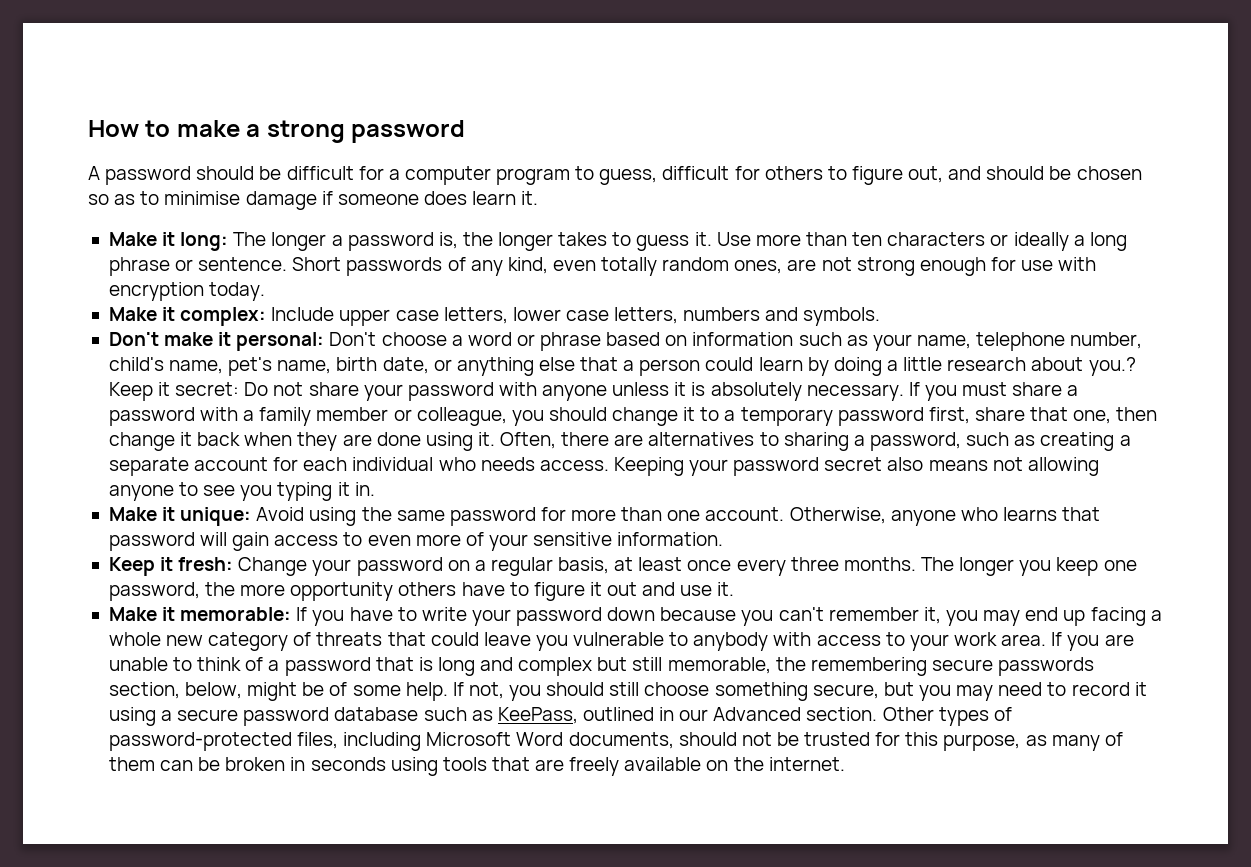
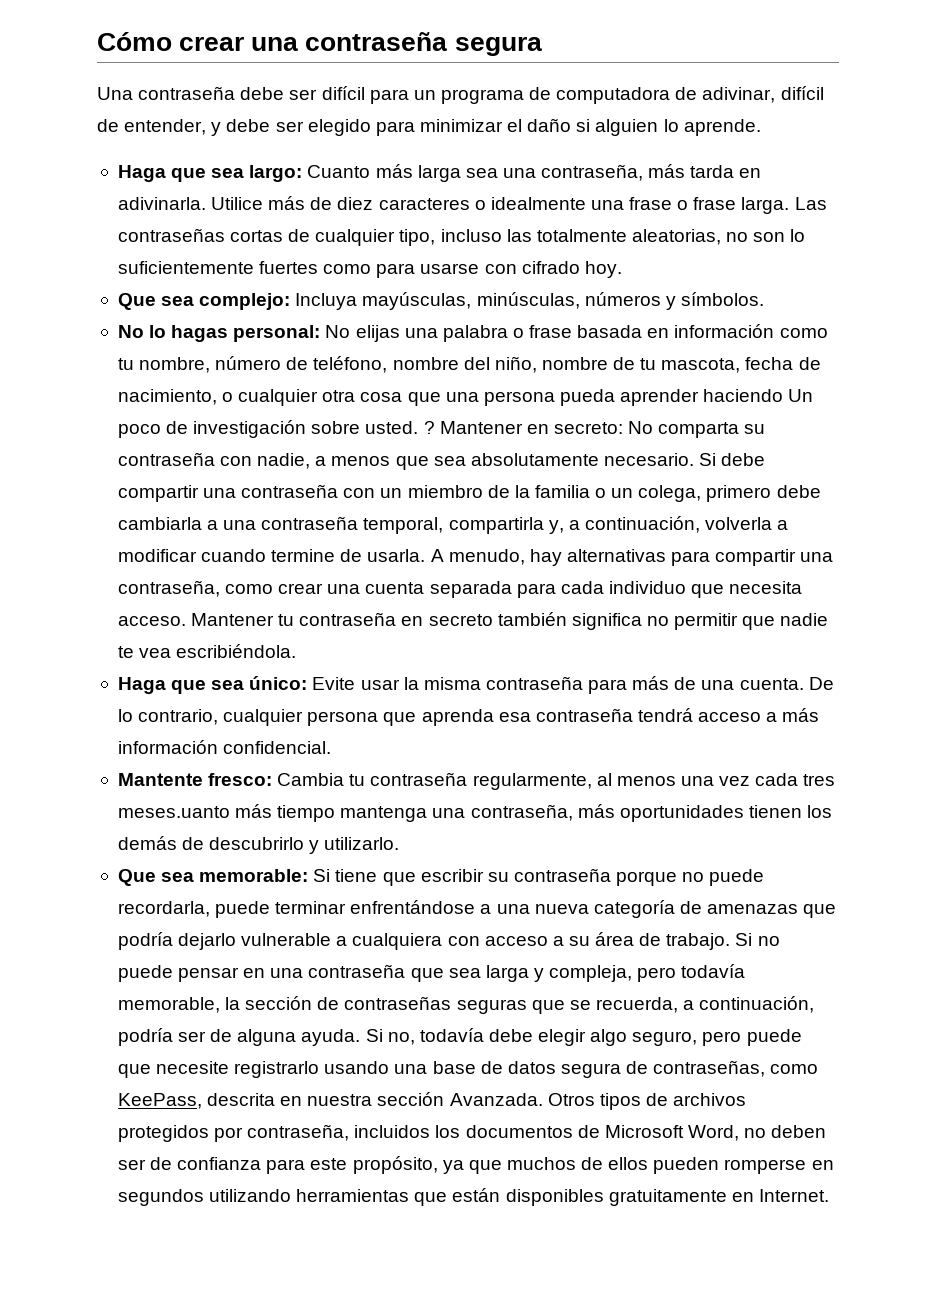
- How to make a strong password
- A password should be difficult for a computer program to guess, difficult for others to figure out, and should be chosen so as to minimise damage if someone does learn it.
- Make it long: The longer a password is, the longer takes to guess it. Use more than ten characters or ideally a long phrase or sentence. Short passwords of any kind, even totally random ones, are not strong enough for use with encryption today.
- Make it complex: Include upper case letters, lower case letters, numbers and symbols.
- Don't make it personal: Don't choose a word or phrase based on information such as your name, telephone number, child's name, pet's name, birth date, or anything else that a person could learn by doing a little research about you.? Keep it secret: Do not share your password with anyone unless it is absolutely necessary. If you must share a password with a family member or colleague, you should change it to a temporary password first, share that one, then change it back when they are done using it. Often, there are alternatives to sharing a password, such as creating a separate account for each individual who needs access. Keeping your password secret also means not allowing anyone to see you typing it in.
- Make it unique: Avoid using the same password for more than one account. Otherwise, anyone who learns that password will gain access to even more of your sensitive information.
- Keep it fresh: Change your password on a regular basis, at least once every three months. The longer you keep one password, the more opportunity others have to figure it out and use it.
- Make it memorable: If you have to write your password down because you can't remember it, you may end up facing a whole new category of threats that could leave you vulnerable to anybody with access to your work area. If you are unable to think of a password that is long and complex but still memorable, the remembering secure passwords section, below, might be of some help. If not, you should still choose something secure, but you may need to record it using a secure password database such as KeePass, outlined in our Advanced section. Other types of password-protected files, including Microsoft Word documents, should not be trusted for this purpose, as many of them can be broken in seconds using tools that are freely available on the internet.
+ Cómo crear una contraseña segura
+ Una contraseña debe ser difícil para un programa de computadora de adivinar, difícil de entender, y debe ser elegido para minimizar el daño si alguien lo aprende.
+ Haga que sea largo: Cuanto más larga sea una contraseña, más tarda en adivinarla. Utilice más de diez caracteres o idealmente una frase o frase larga. Las contraseñas cortas de cualquier tipo, incluso las totalmente aleatorias, no son lo suficientemente fuertes como para usarse con cifrado hoy.
+ Que sea complejo: Incluya mayúsculas, minúsculas, números y símbolos.
+ No lo hagas personal: No elijas una palabra o frase basada en información como tu nombre, número de teléfono, nombre del niño, nombre de tu mascota, fecha de nacimiento, o cualquier otra cosa que una persona pueda aprender haciendo Un poco de investigación sobre usted. ? Mantener en secreto: No comparta su contraseña con nadie, a menos que sea absolutamente necesario. Si debe compartir una contraseña con un miembro de la familia o un colega, primero debe cambiarla a una contraseña temporal, compartirla y, a continuación, volverla a modificar cuando termine de usarla. A menudo, hay alternativas para compartir una contraseña, como crear una cuenta separada para cada individuo que necesita acceso. Mantener tu contraseña en secreto también significa no permitir que nadie te vea escribiéndola.
+ Haga que sea único: Evite usar la misma contraseña para más de una cuenta. De lo contrario, cualquier persona que aprenda esa contraseña tendrá acceso a más información confidencial.
+ Mantente fresco: Cambia tu contraseña regularmente, al menos una vez cada tres meses.uanto más tiempo mantenga una contraseña, más oportunidades tienen los demás de descubrirlo y utilizarlo.
+ Que sea memorable: Si tiene que escribir su contraseña porque no puede recordarla, puede terminar enfrentándose a una nueva categoría de amenazas que podría dejarlo vulnerable a cualquiera con acceso a su área de trabajo. Si no puede pensar en una contraseña que sea larga y compleja, pero todavía memorable, la sección de contraseñas seguras que se recuerda, a continuación, podría ser de alguna ayuda. Si no, todavía debe elegir algo seguro, pero puede que necesite registrarlo usando una base de datos segura de contraseñas, como KeePass, descrita en nuestra sección Avanzada. Otros tipos de archivos protegidos por contraseña, incluidos los documentos de Microsoft Word, no deben ser de confianza para este propósito, ya que muchos de ellos pueden romperse en segundos utilizando herramientas que están disponibles gratuitamente en Internet.

